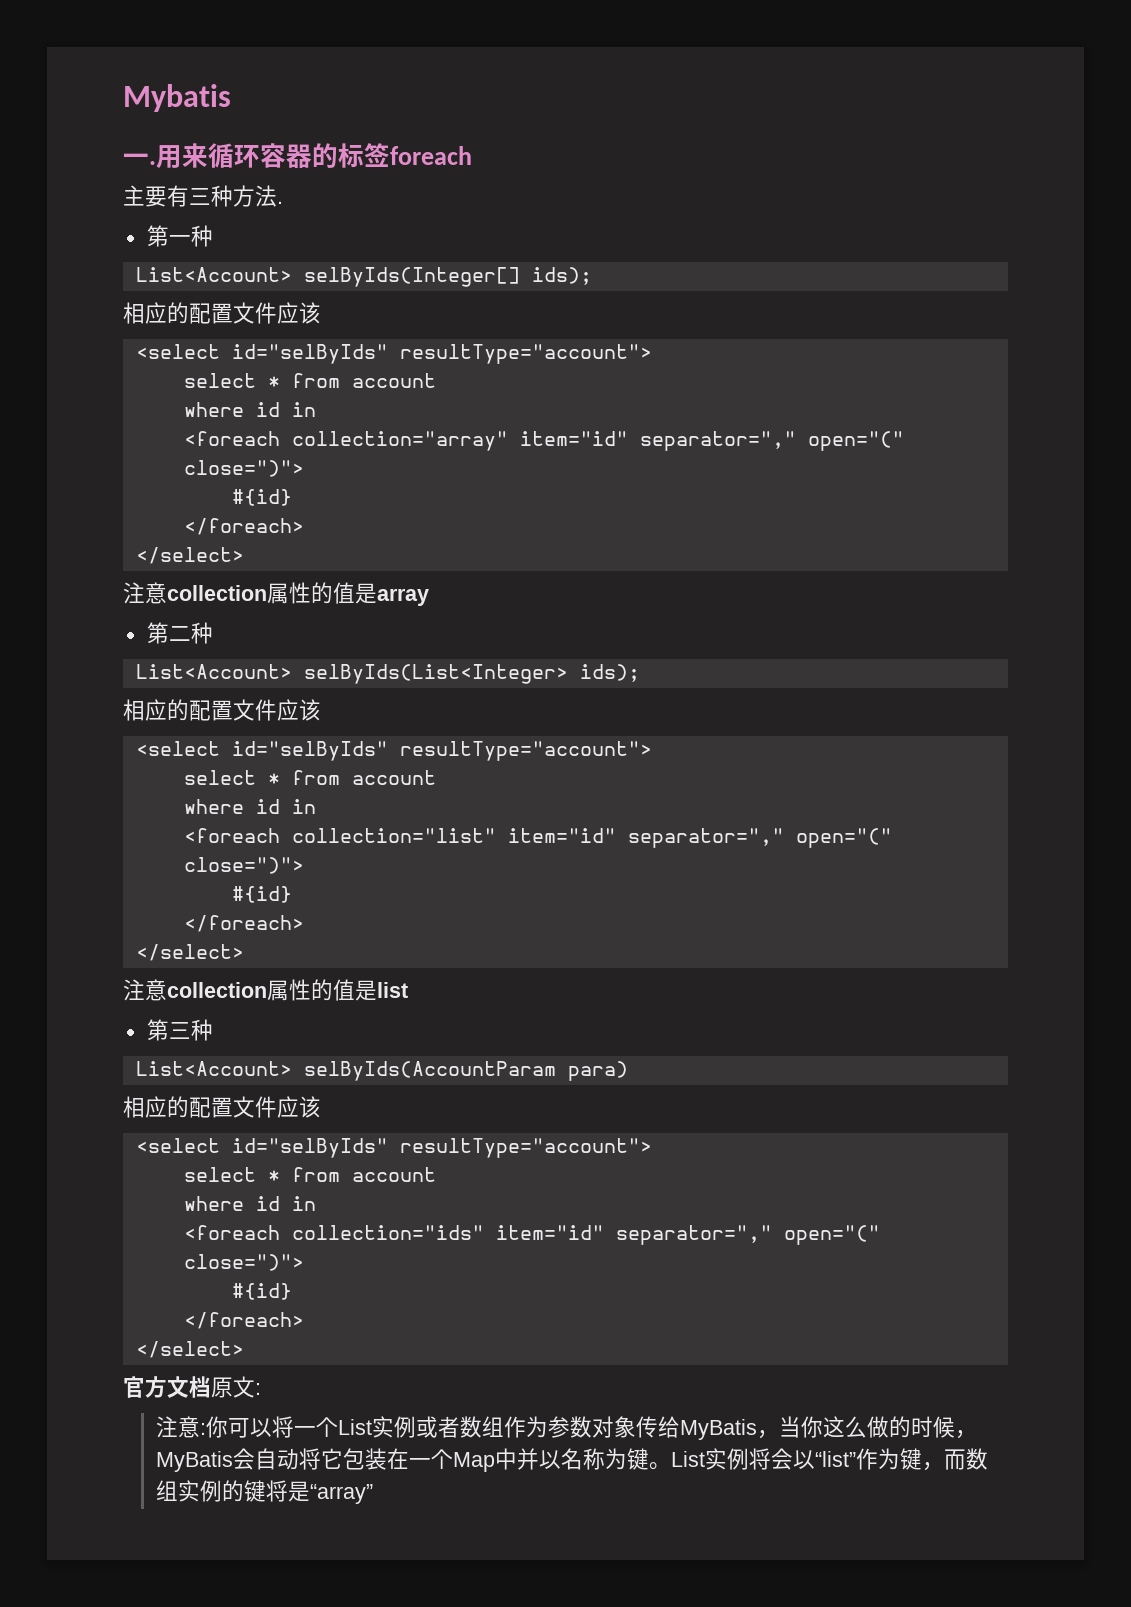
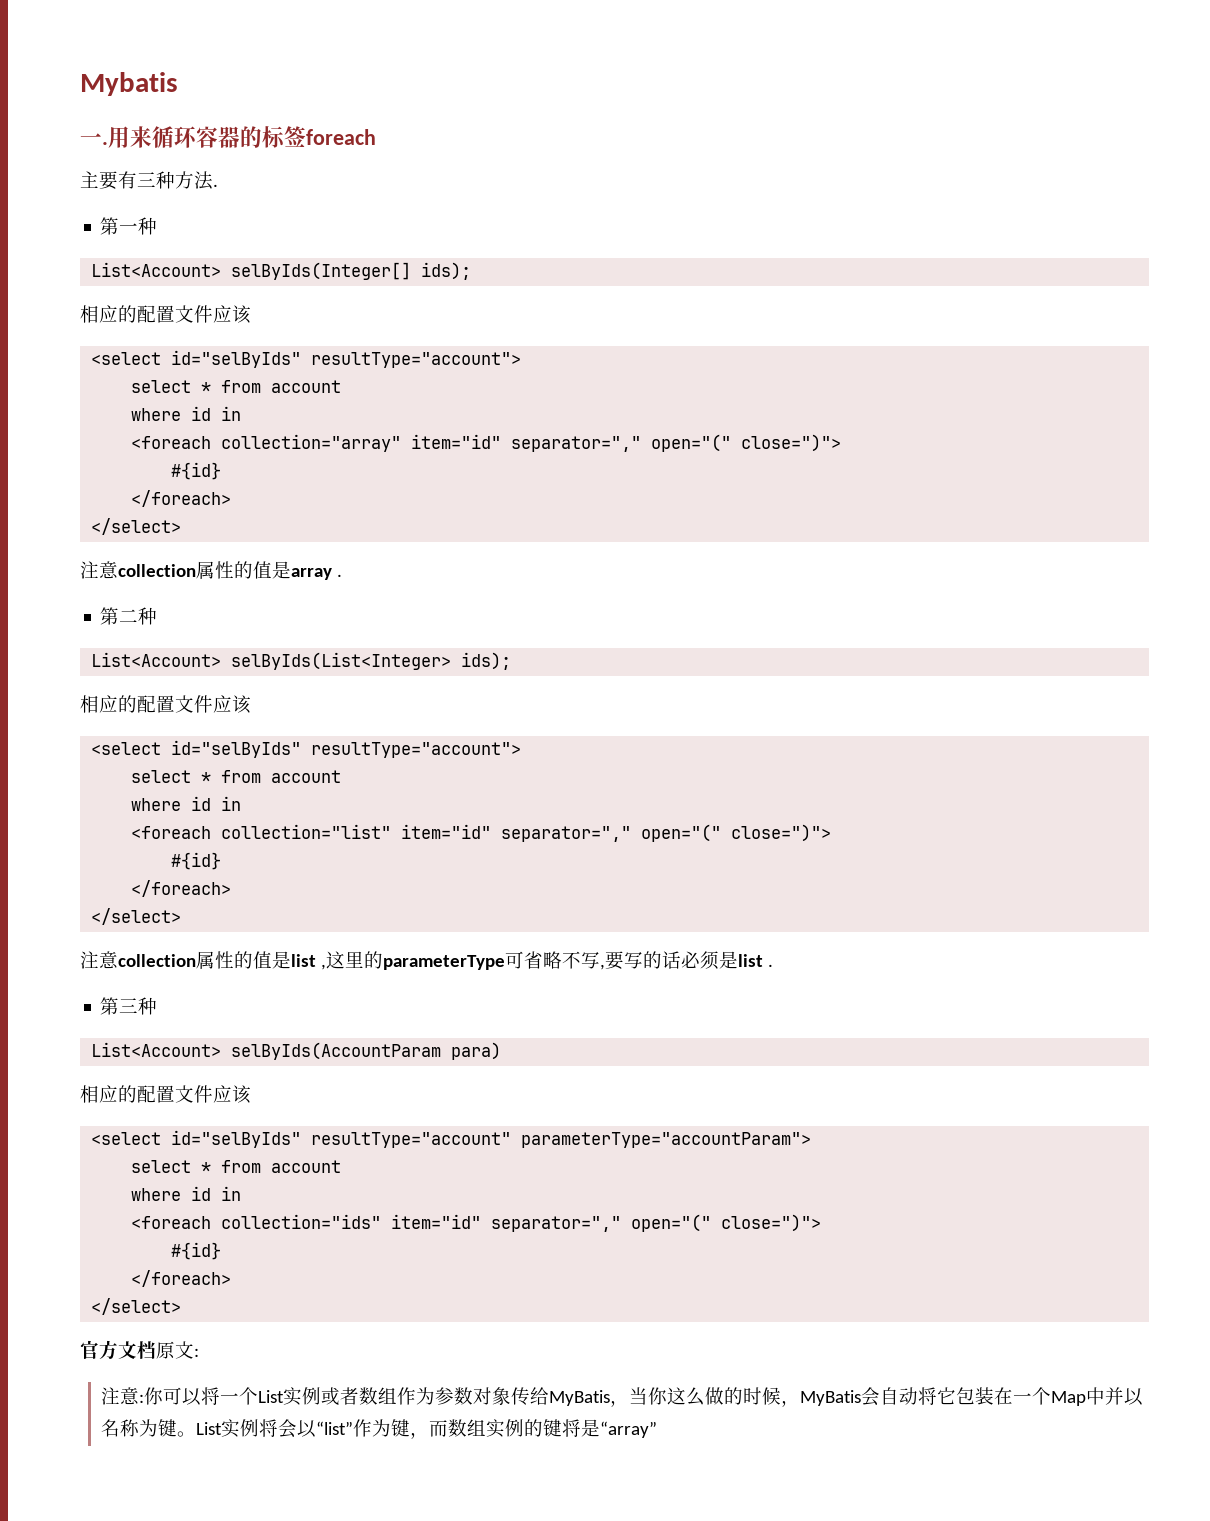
- 注意collection属性的值是array
+ 注意collection属性的值是array .
- 注意collection属性的值是list
+ 注意collection属性的值是list ,这里的parameterType可省略不写,要写的话必须是list .
  List<Account> selByIds(AccountParam para)
  相应的配置文件应该
- <select id="selByIds" resultType="account">
+ <select id="selByIds" resultType="account" parameterType="accountParam">

